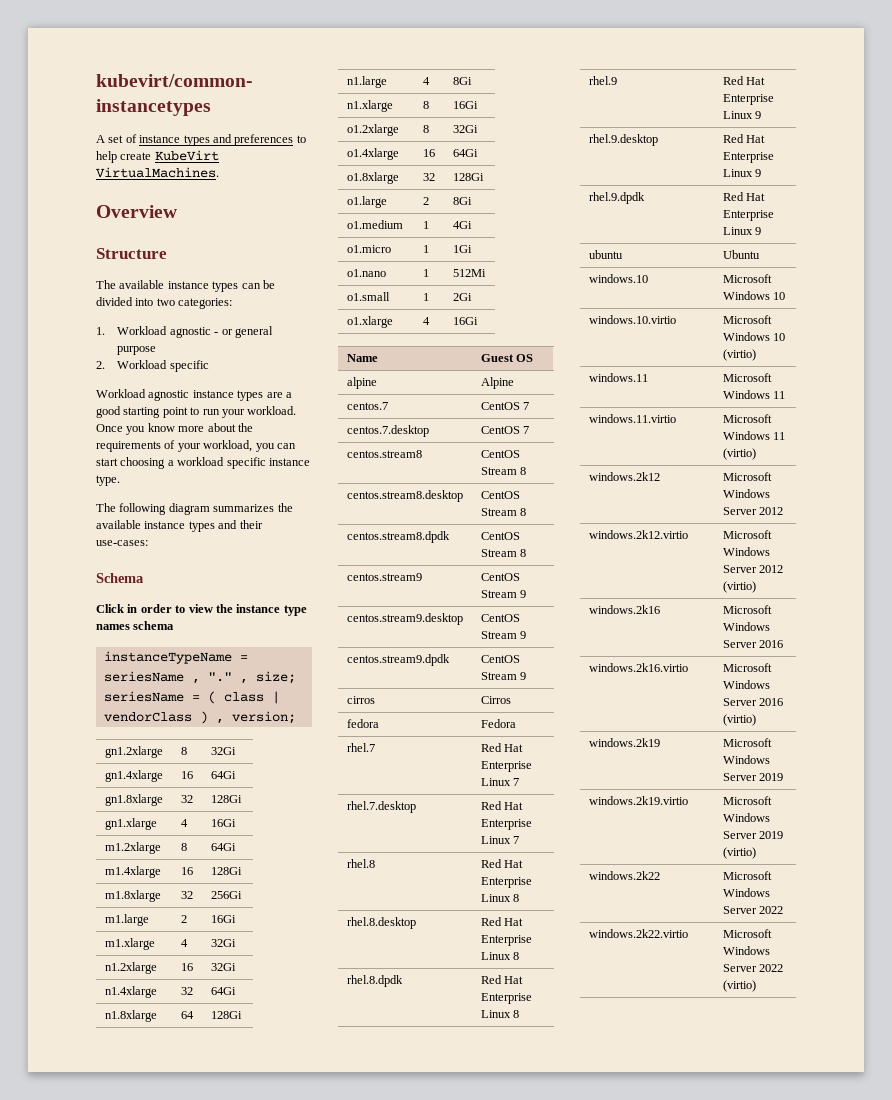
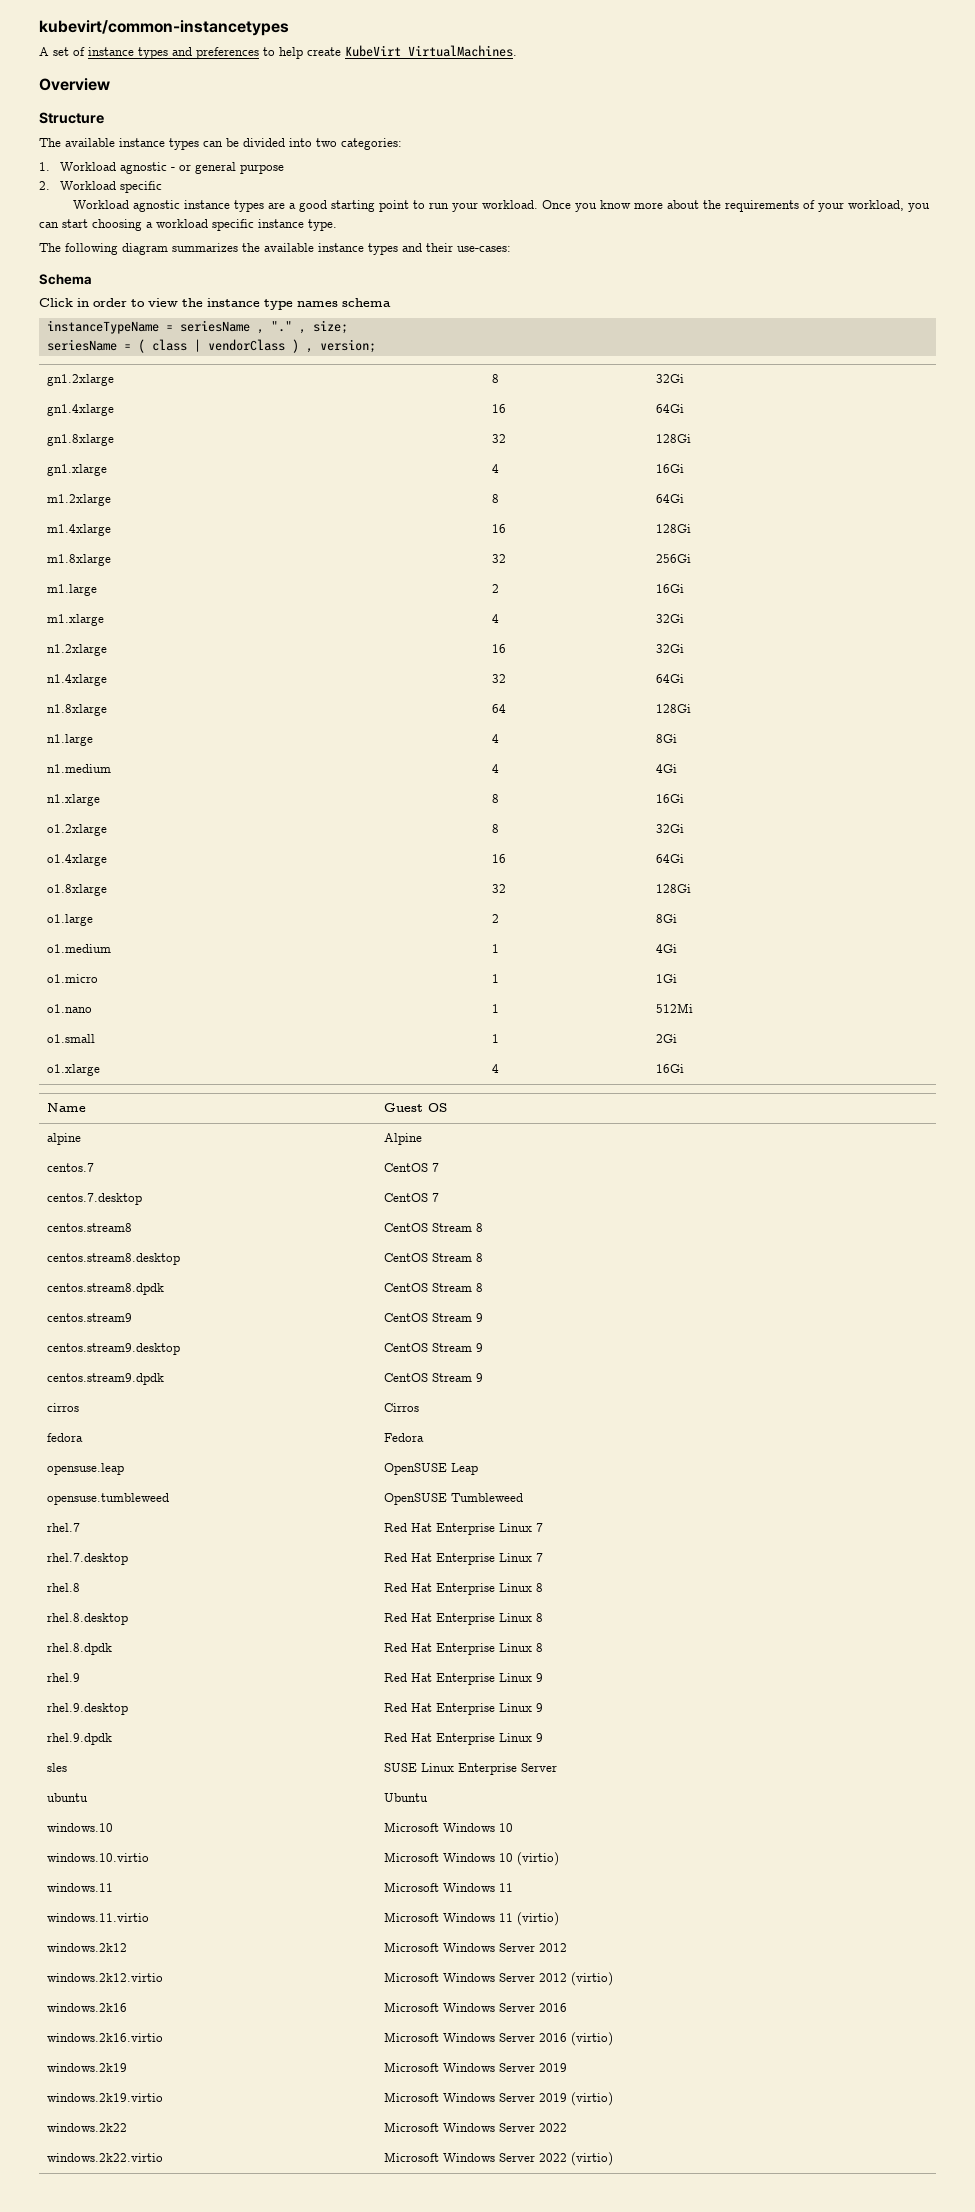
+ n1.medium | 4 | 4Gi
+ opensuse.leap | OpenSUSE Leap
+ opensuse.tumbleweed | OpenSUSE Tumbleweed
+ sles | SUSE Linux Enterprise Server

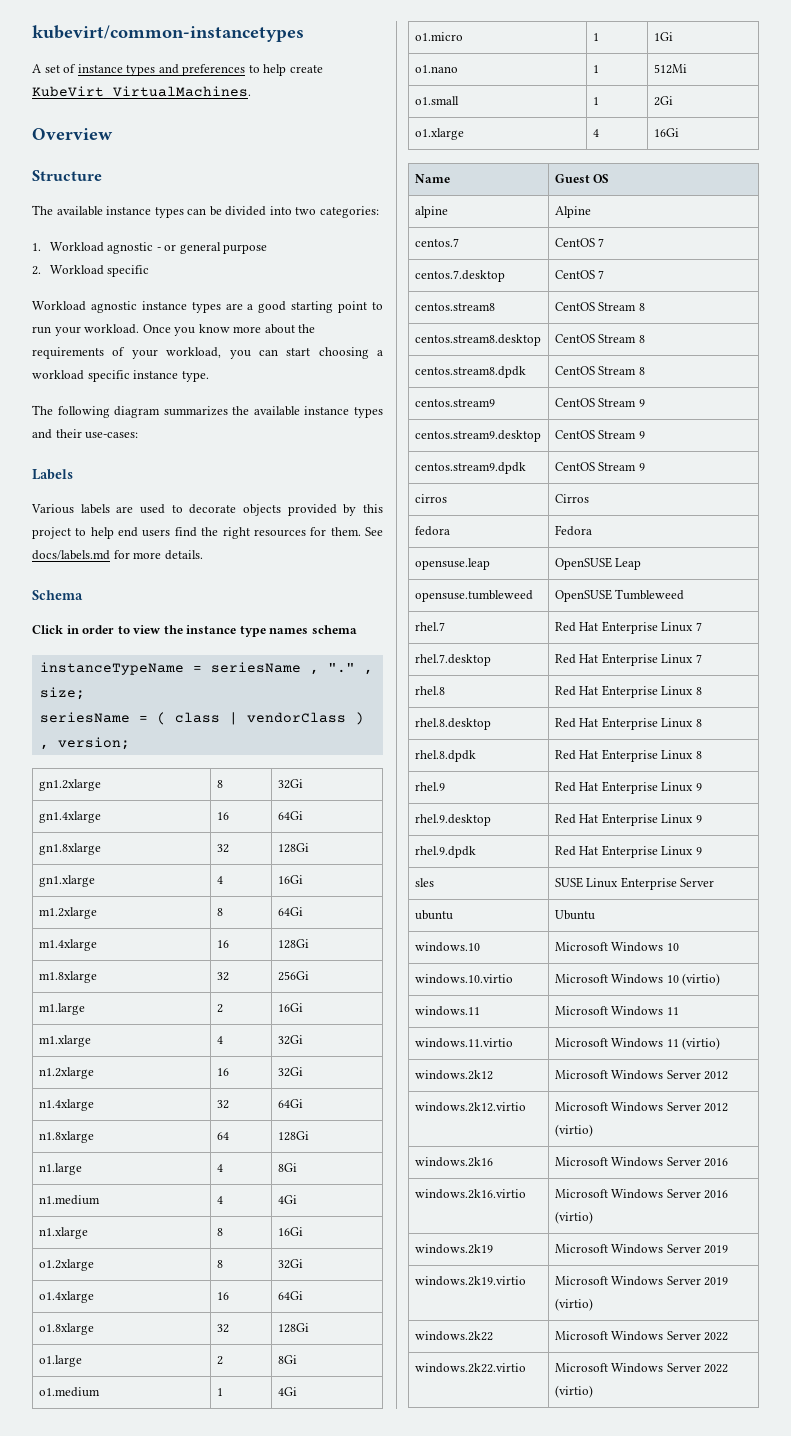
+ Labels
+ Various labels are used to decorate objects provided by this project to help end users find the right resources for them. See docs/labels.md for more details.

